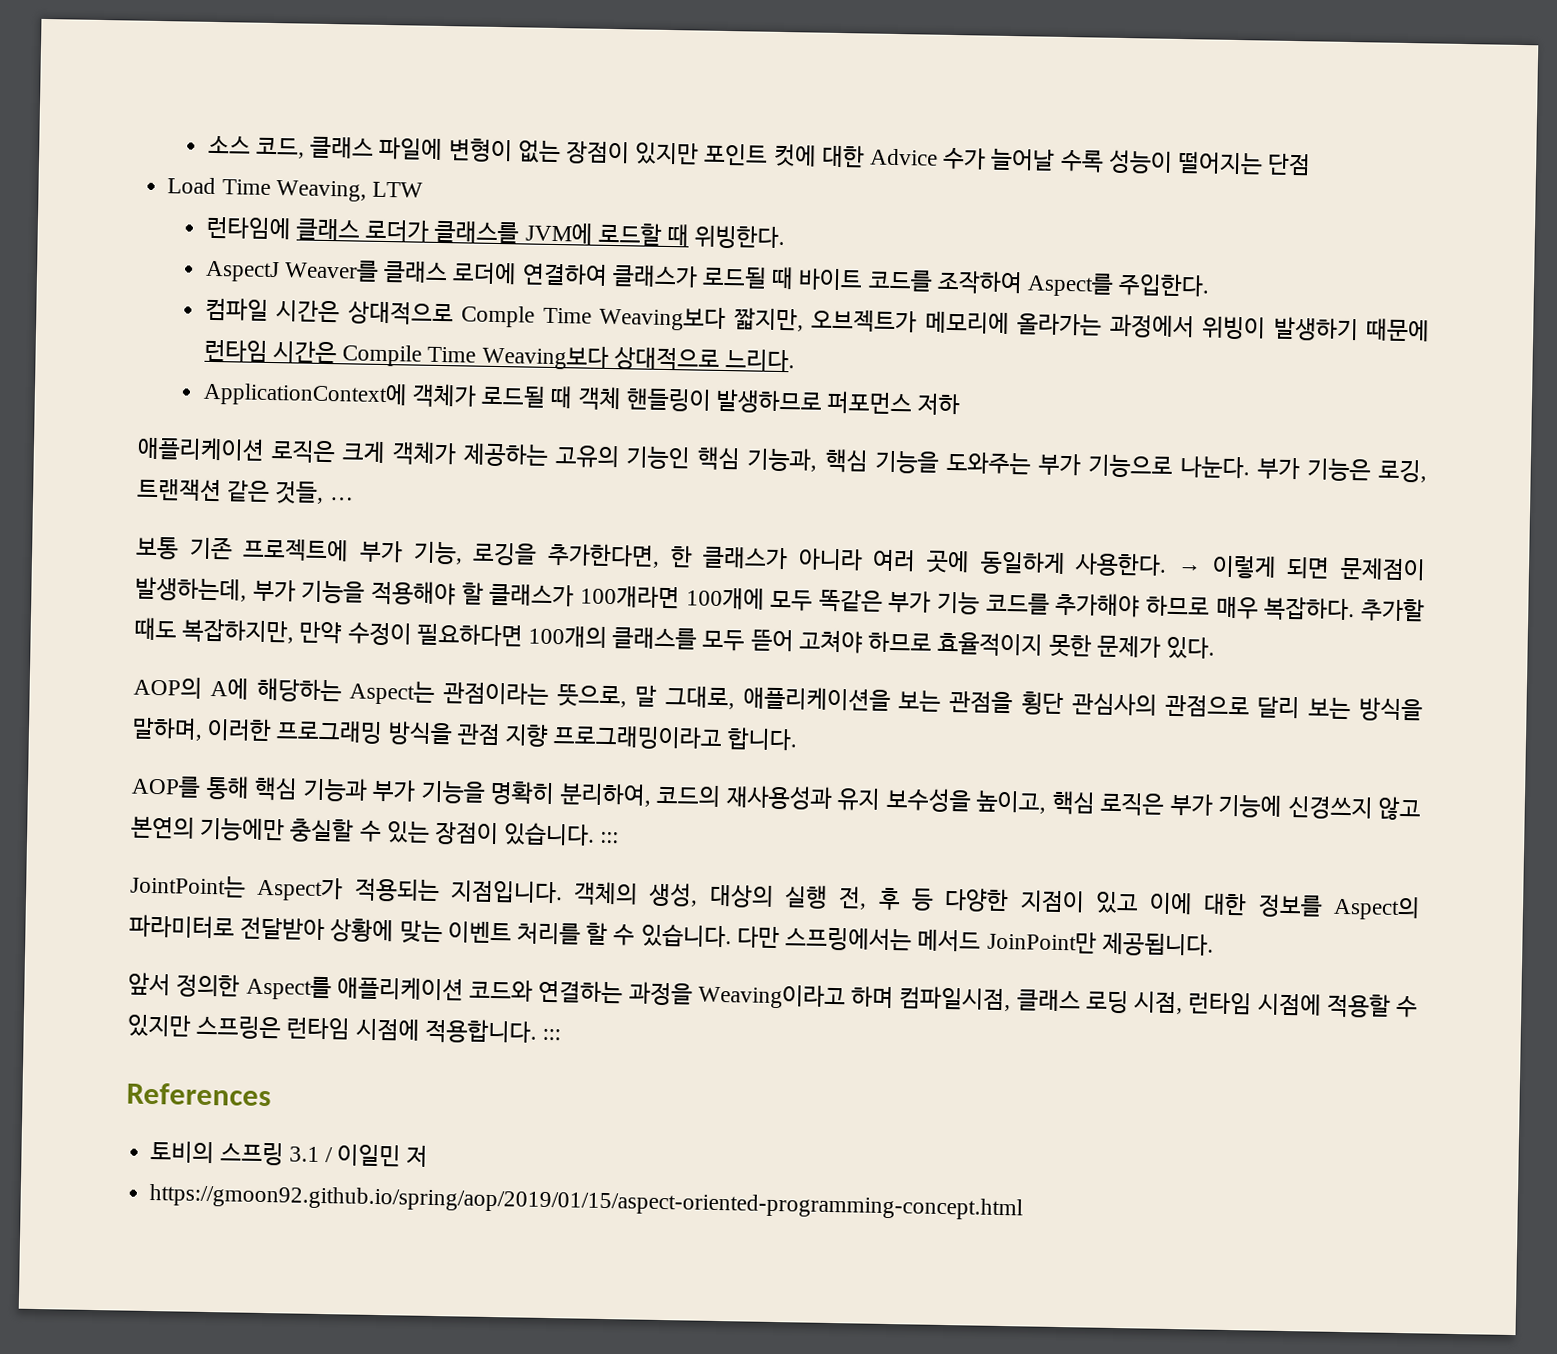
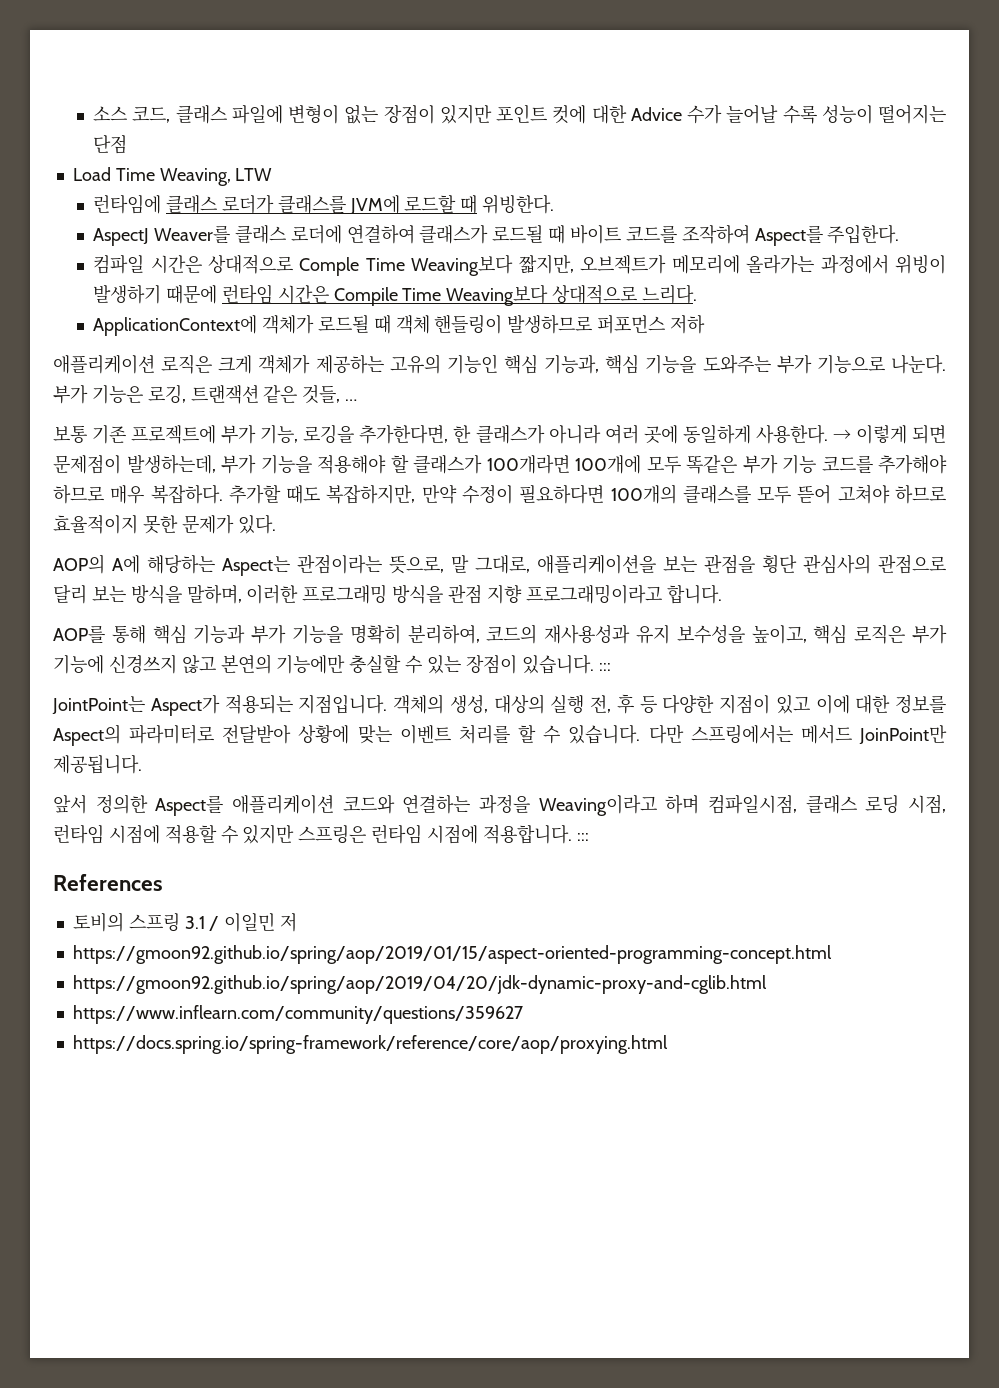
+ https://gmoon92.github.io/spring/aop/2019/04/20/jdk-dynamic-proxy-and-cglib.html
+ https://www.inflearn.com/community/questions/359627
+ https://docs.spring.io/spring-framework/reference/core/aop/proxying.html

